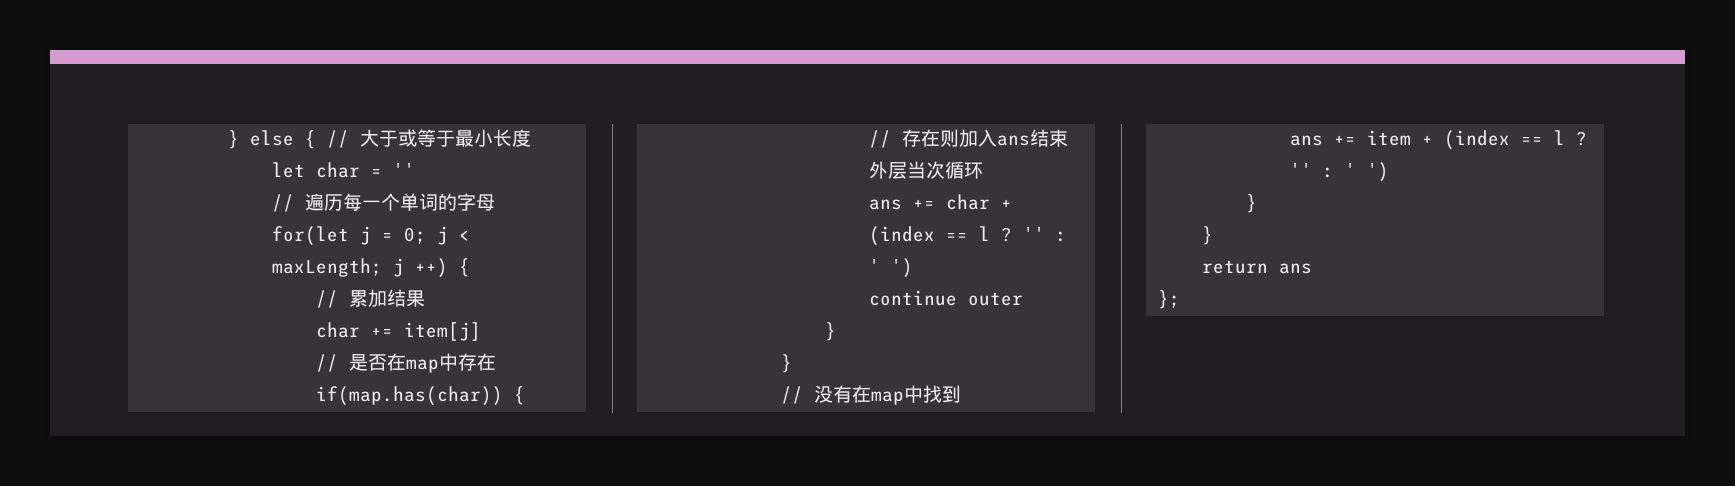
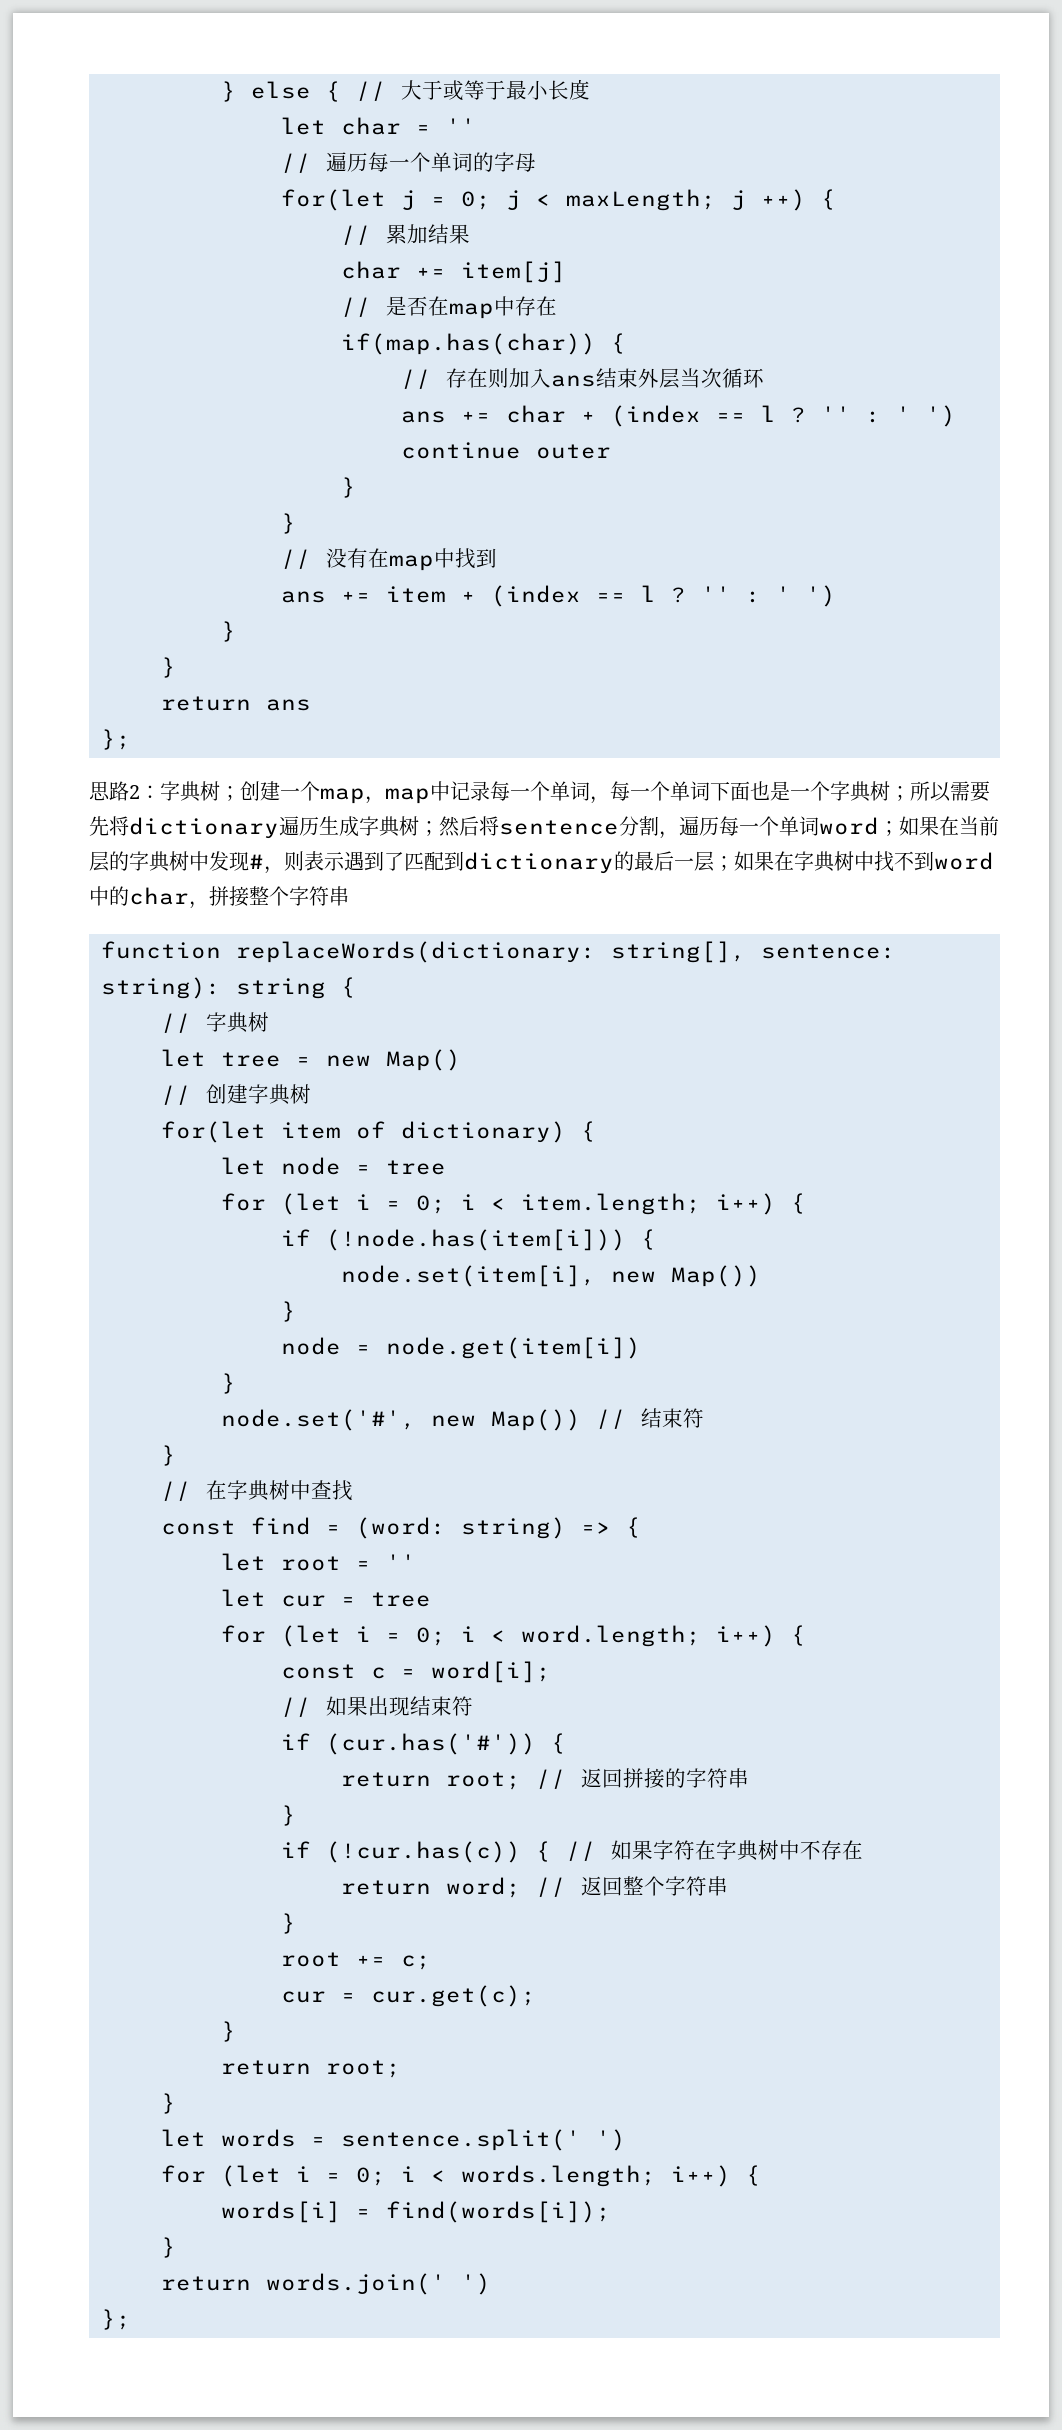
+ 思路2：字典树；创建一个map，map中记录每一个单词，每一个单词下面也是一个字典树；所以需要先将dictionary遍历生成字典树；然后将sentence分割，遍历每一个单词word；如果在当前层的字典树中发现#，则表示遇到了匹配到dictionary的最后一层；如果在字典树中找不到word中的char，拼接整个字符串
+ function replaceWords(dictionary: string[], sentence: string): string {
+ // 字典树
+ let tree = new Map()
+ // 创建字典树
+ for(let item of dictionary) {
+ let node = tree
+ for (let i = 0; i < item.length; i++) {
+ if (!node.has(item[i])) {
+ node.set(item[i], new Map())
+ }
+ node = node.get(item[i])
+ }
+ node.set('#', new Map()) // 结束符
+ }
+ // 在字典树中查找
+ const find = (word: string) => {
+ let root = ''
+ let cur = tree
+ for (let i = 0; i < word.length; i++) {
+ const c = word[i];
+ // 如果出现结束符
+ if (cur.has('#')) {
+ return root; // 返回拼接的字符串
+ }
+ if (!cur.has(c)) { // 如果字符在字典树中不存在
+ return word; // 返回整个字符串
+ }
+ root += c;
+ cur = cur.get(c);
+ }
+ return root;
+ }
+ let words = sentence.split(' ')
+ for (let i = 0; i < words.length; i++) {
+ words[i] = find(words[i]);
+ }
+ return words.join(' ')
+ };

